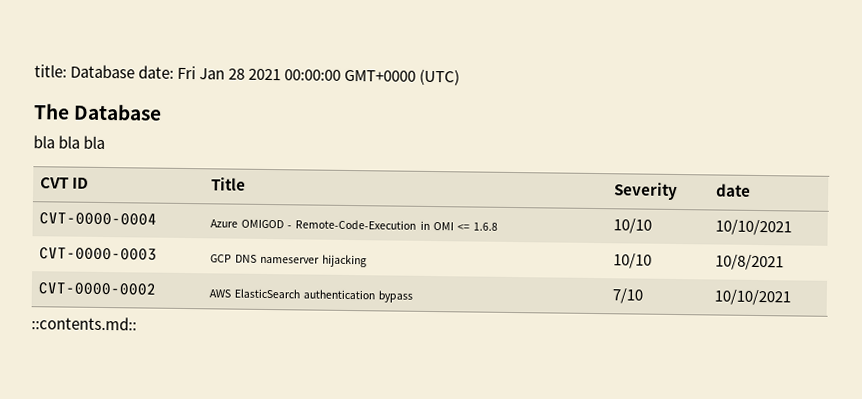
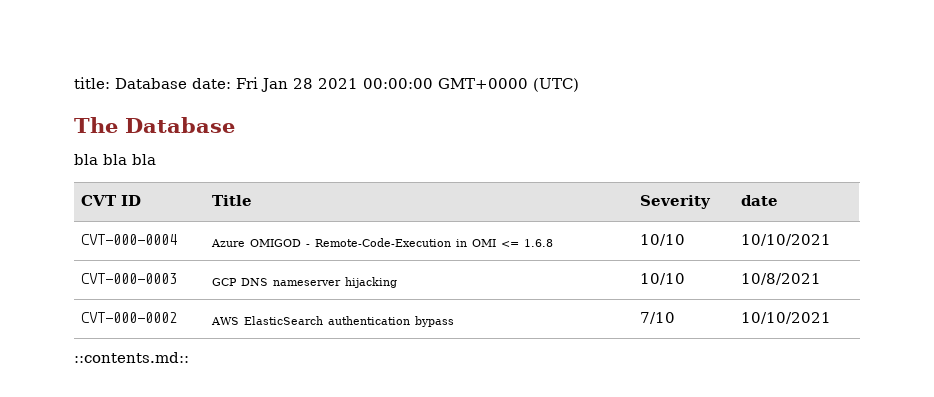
- CVT-0000-0004 | Azure OMIGOD - Remote-Code-Execution in OMI <= 1.6.8 | 10/10 | 10/10/2021
+ CVT-000-0004 | Azure OMIGOD - Remote-Code-Execution in OMI <= 1.6.8 | 10/10 | 10/10/2021
- CVT-0000-0003 | GCP DNS nameserver hijacking | 10/10 | 10/8/2021
+ CVT-000-0003 | GCP DNS nameserver hijacking | 10/10 | 10/8/2021
- CVT-0000-0002 | AWS ElasticSearch authentication bypass | 7/10 | 10/10/2021
+ CVT-000-0002 | AWS ElasticSearch authentication bypass | 7/10 | 10/10/2021

